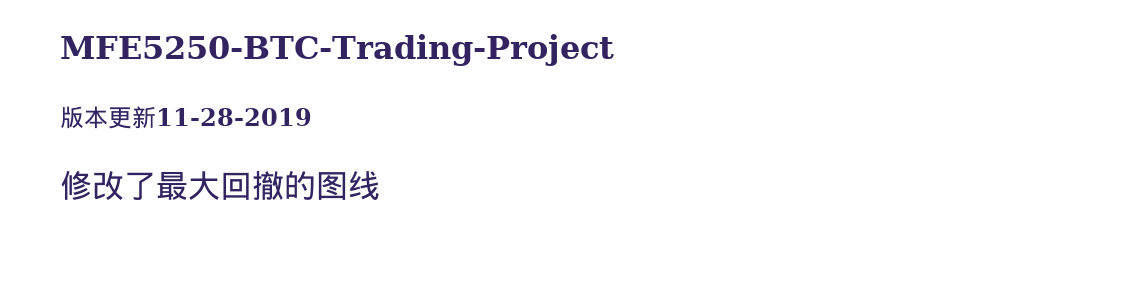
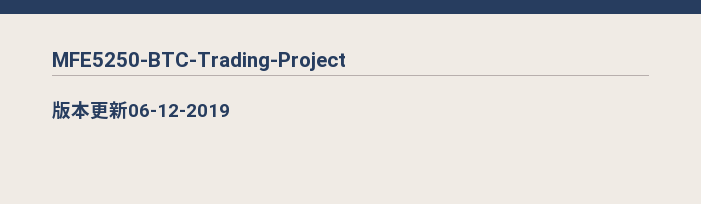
- 版本更新11-28-2019
- 修改了最大回撤的图线
+ 版本更新06-12-2019

